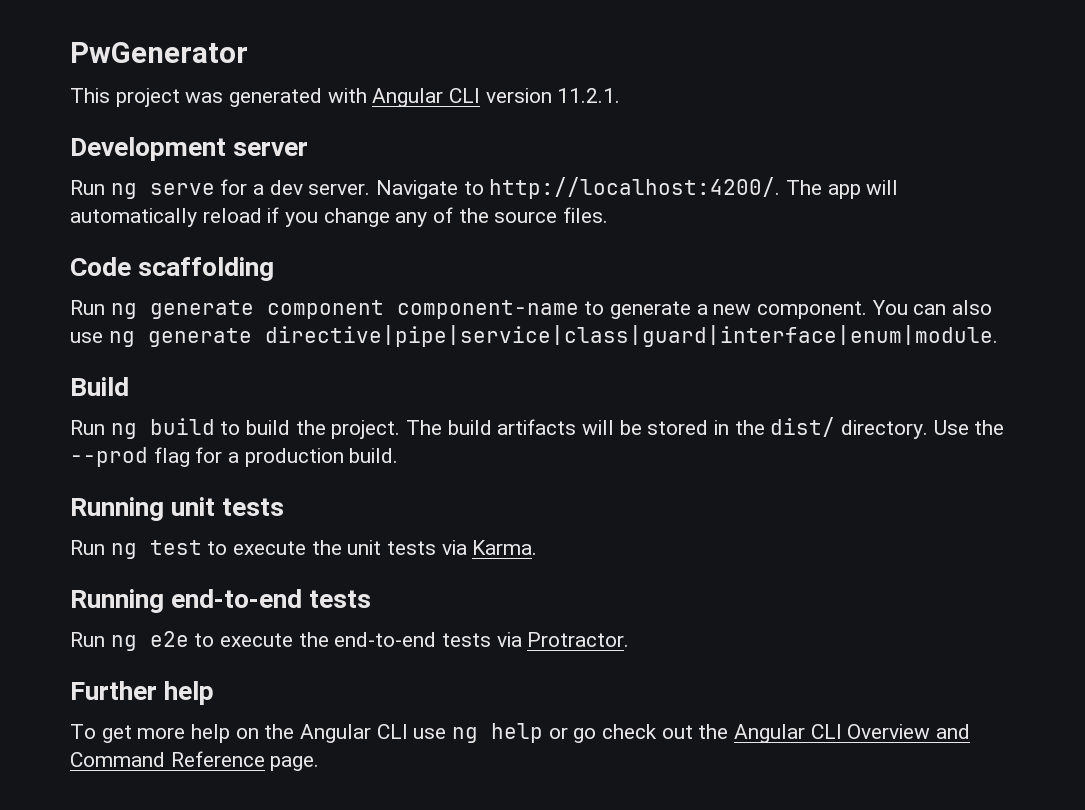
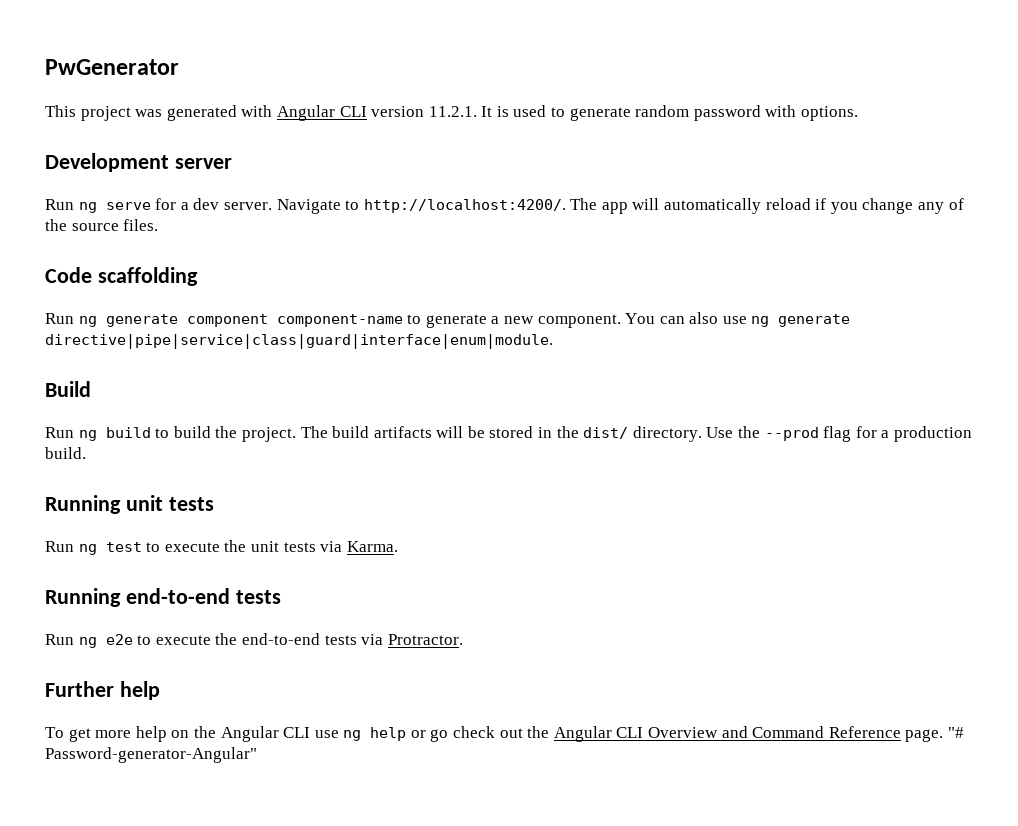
- This project was generated with Angular CLI version 11.2.1.
+ This project was generated with Angular CLI version 11.2.1. It is used to generate random password with options.
+ "# Password-generator-Angular"

